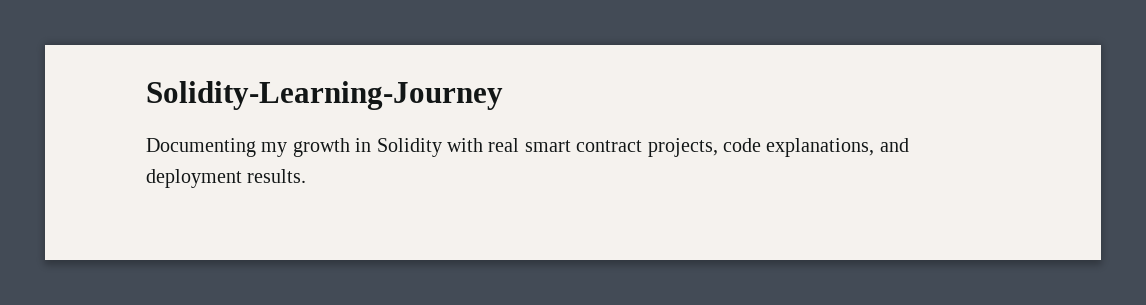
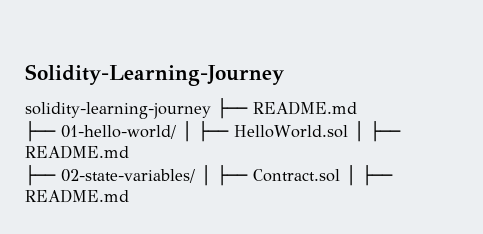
- Documenting my growth in Solidity with real smart contract projects, code explanations, and deployment results.
+ solidity-learning-journey ├── README.md
+ ├── 01-hello-world/ │ ├── HelloWorld.sol │ ├── README.md
+ ├── 02-state-variables/ │ ├── Contract.sol │ ├── README.md

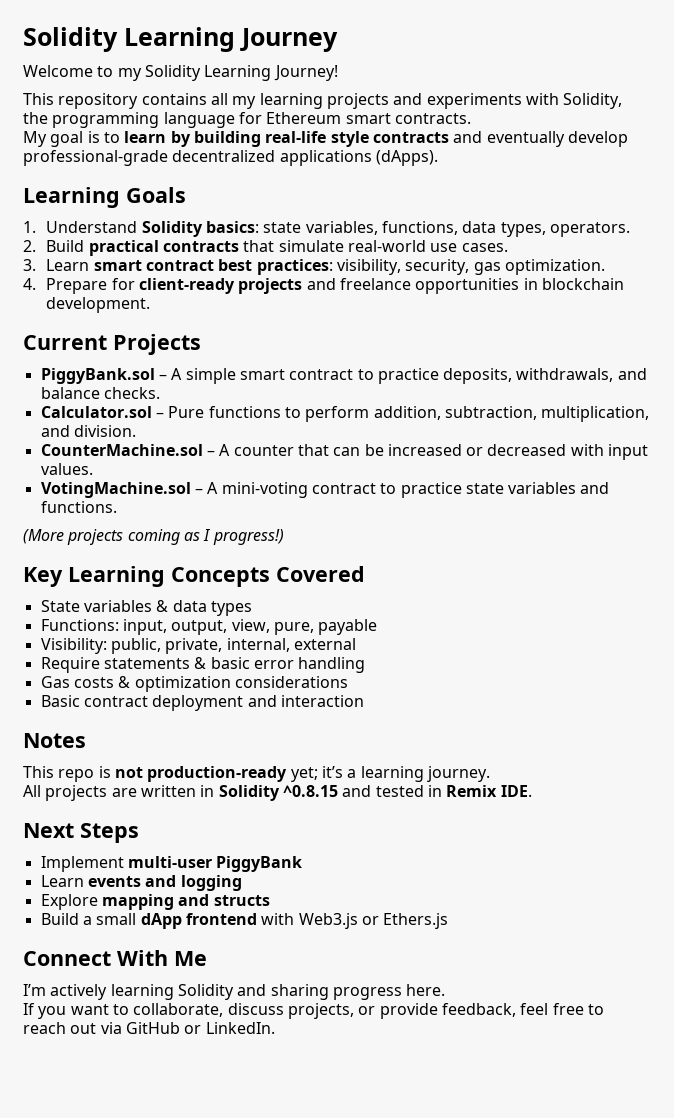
- Solidity-Learning-Journey
- solidity-learning-journey ├── README.md
- ├── 01-hello-world/ │ ├── HelloWorld.sol │ ├── README.md
- ├── 02-state-variables/ │ ├── Contract.sol │ ├── README.md
+ Solidity Learning Journey
+ Welcome to my Solidity Learning Journey!
+ This repository contains all my learning projects and experiments with Solidity, the programming language for Ethereum smart contracts.
+ My goal is to learn by building real-life style contracts and eventually develop professional-grade decentralized applications (dApps).
+ Learning Goals
+ 1. Understand Solidity basics: state variables, functions, data types, operators.
+ 2. Build practical contracts that simulate real-world use cases.
+ 3. Learn smart contract best practices: visibility, security, gas optimization.
+ 4. Prepare for client-ready projects and freelance opportunities in blockchain development.
+ Current Projects
+ PiggyBank.sol – A simple smart contract to practice deposits, withdrawals, and balance checks.
+ Calculator.sol – Pure functions to perform addition, subtraction, multiplication, and division.
+ CounterMachine.sol – A counter that can be increased or decreased with input values.
+ VotingMachine.sol – A mini-voting contract to practice state variables and functions.
+ (More projects coming as I progress!)
+ Key Learning Concepts Covered
+ State variables & data types
+ Functions: input, output, view, pure, payable
+ Visibility: public, private, internal, external
+ Require statements & basic error handling
+ Gas costs & optimization considerations
+ Basic contract deployment and interaction
+ Notes
+ This repo is not production-ready yet; it’s a learning journey.
+ All projects are written in Solidity ^0.8.15 and tested in Remix IDE.
+ Next Steps
+ Implement multi-user PiggyBank
+ Learn events and logging
+ Explore mapping and structs
+ Build a small dApp frontend with Web3.js or Ethers.js
+ Connect With Me
+ I’m actively learning Solidity and sharing progress here.
+ If you want to collaborate, discuss projects, or provide feedback, feel free to reach out via GitHub or LinkedIn.

